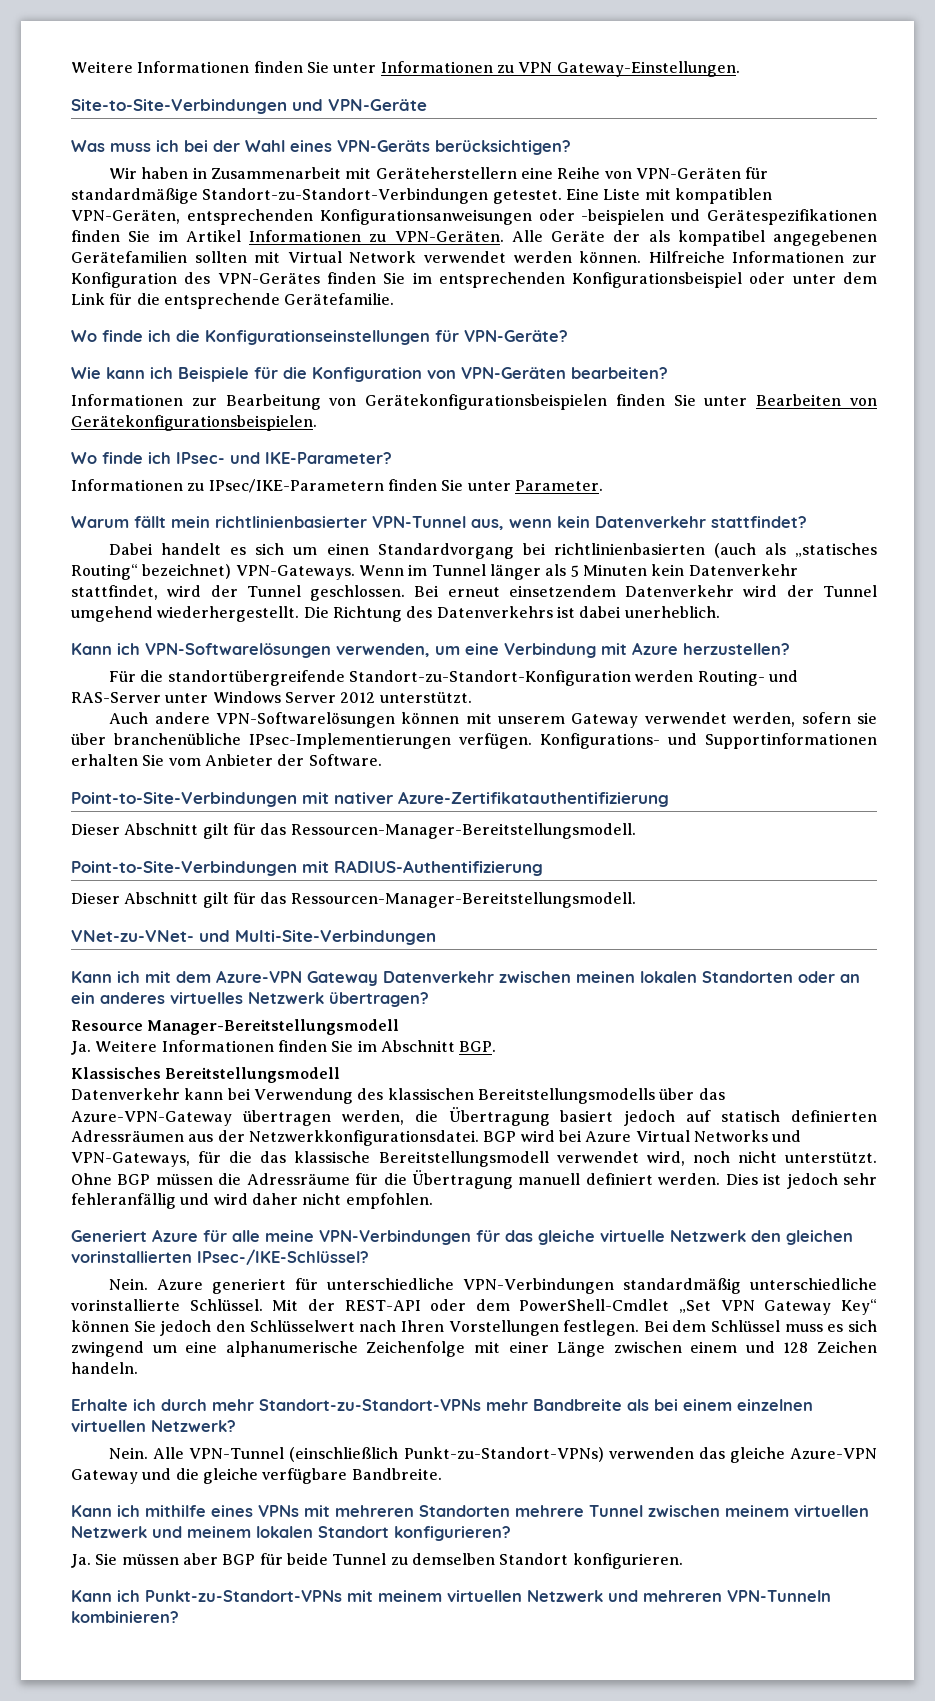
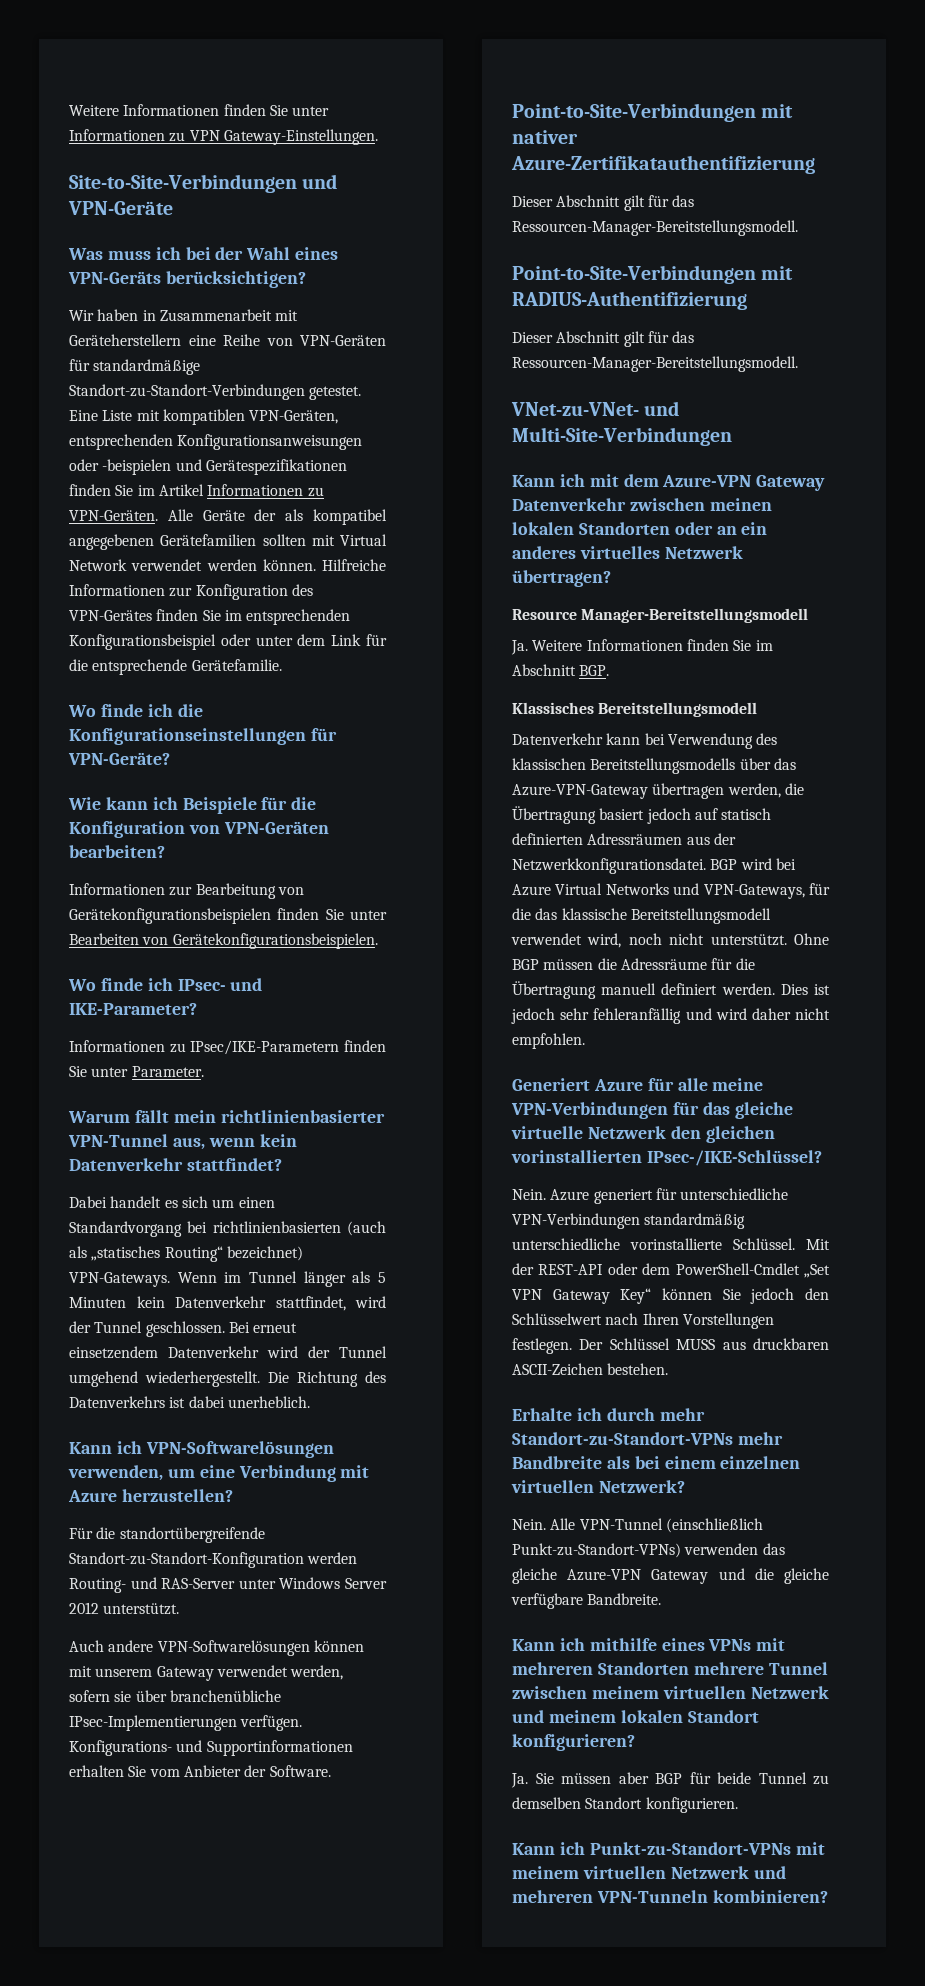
- Bei dem Schlüssel muss es sich zwingend um eine alphanumerische Zeichenfolge mit einer Länge zwischen einem und 128 Zeichen handeln.
+ Der Schlüssel MUSS aus druckbaren ASCII-Zeichen bestehen.

